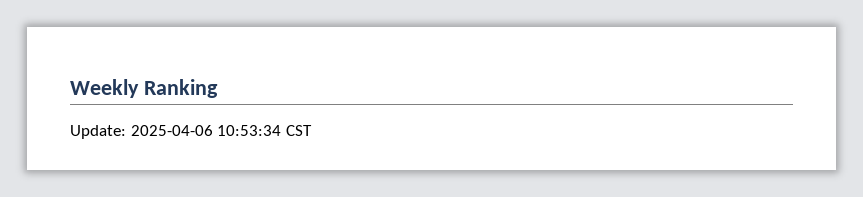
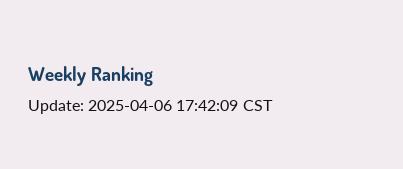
- Update: 2025-04-06 10:53:34 CST
+ Update: 2025-04-06 17:42:09 CST

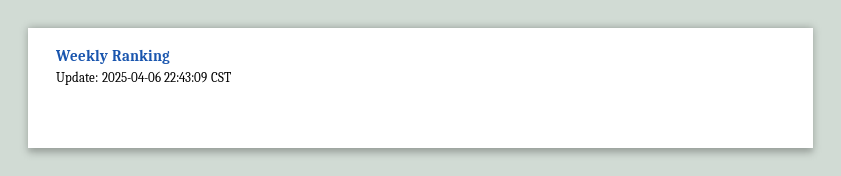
- Update: 2025-04-06 17:42:09 CST
+ Update: 2025-04-06 22:43:09 CST

